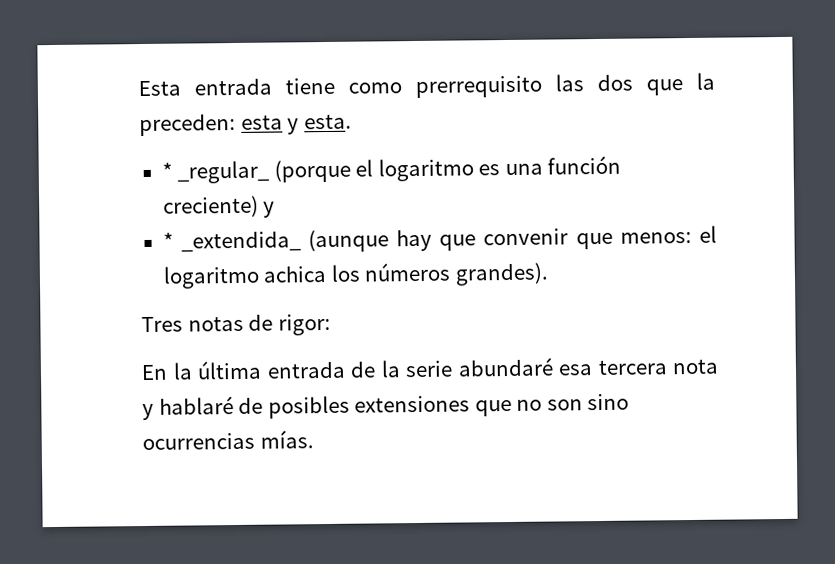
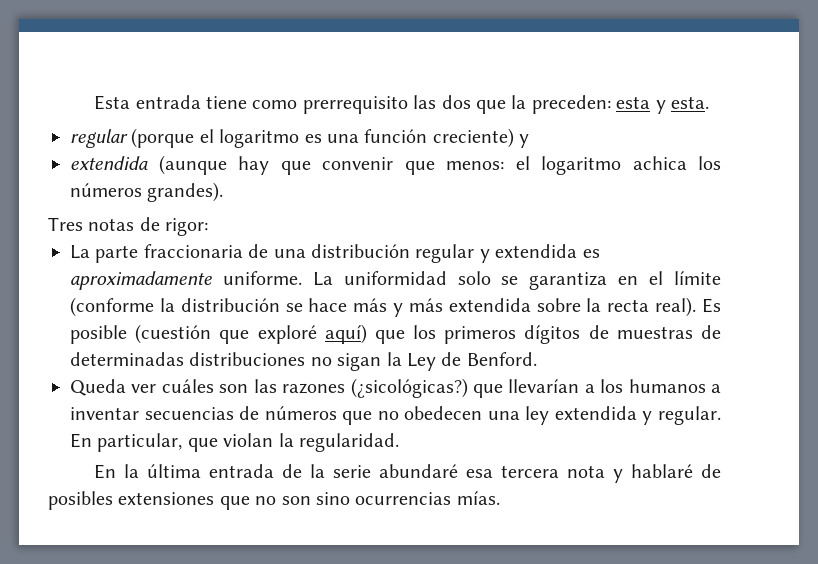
- * _regular_ (porque el logaritmo es una función creciente) y
+ regular (porque el logaritmo es una función creciente) y
- * _extendida_ (aunque hay que convenir que menos: el logaritmo achica los números grandes).
+ extendida (aunque hay que convenir que menos: el logaritmo achica los números grandes).
+ La parte fraccionaria de una distribución regular y extendida es aproximadamente uniforme. La uniformidad solo se garantiza en el límite (conforme la distribución se hace más y más extendida sobre la recta real). Es posible (cuestión que exploré aquí) que los primeros dígitos de muestras de determinadas distribuciones no sigan la Ley de Benford.
+ Queda ver cuáles son las razones (¿sicológicas?) que llevarían a los humanos a inventar secuencias de números que no obedecen una ley extendida y regular. En particular, que violan la regularidad.

